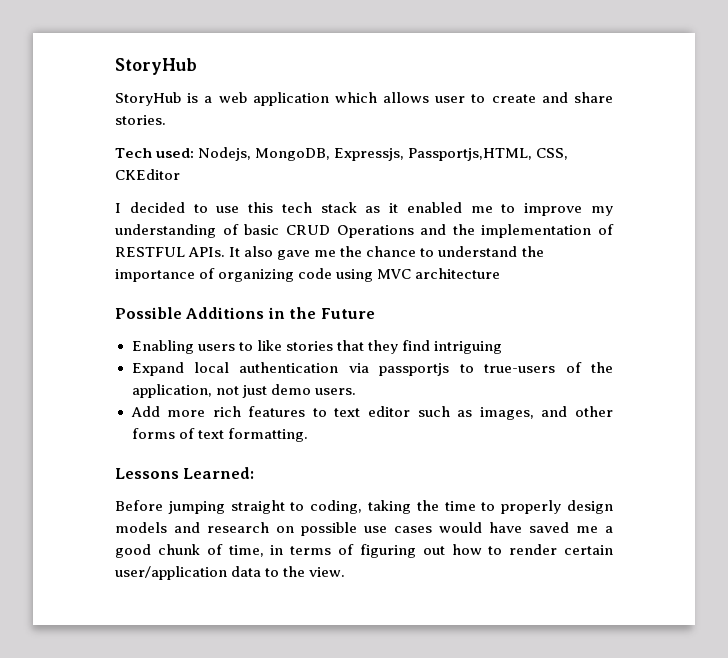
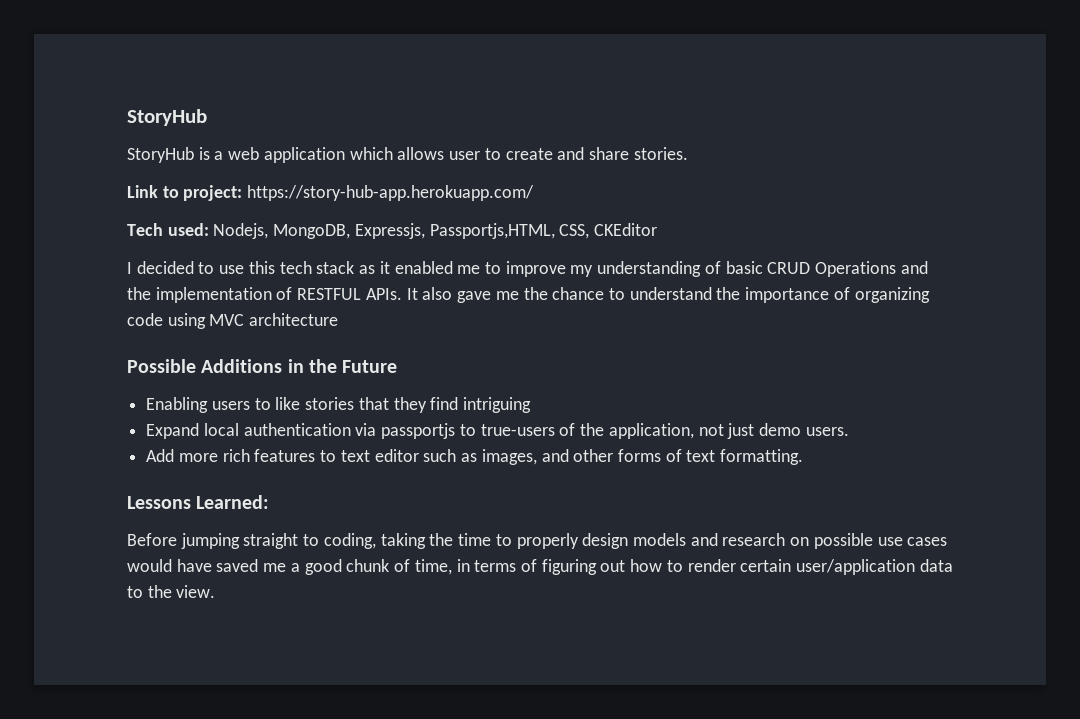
+ Link to project: https://story-hub-app.herokuapp.com/

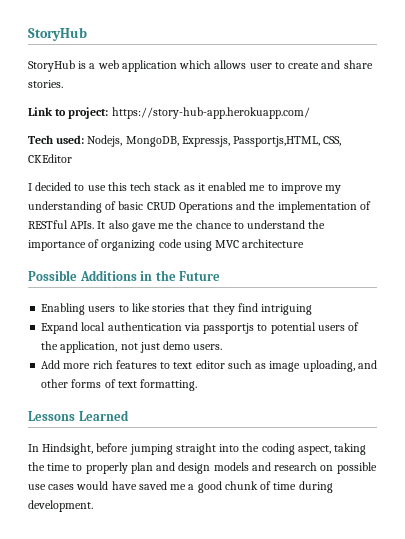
- I decided to use this tech stack as it enabled me to improve my understanding of basic CRUD Operations and the implementation of RESTFUL APIs.
+ I decided to use this tech stack as it enabled me to improve my understanding of basic CRUD Operations and the implementation of RESTful APIs.
- Expand local authentication via passportjs to true-users of the application, not just demo users.
+ Expand local authentication via passportjs to potential users of the application, not just demo users.
- Add more rich features to text editor such as images, and other forms of text formatting.
+ Add more rich features to text editor such as image uploading, and other forms of text formatting.
- Lessons Learned:
- Before jumping straight to coding, taking the time to properly design models and research on possible use cases would have saved me a good chunk of time, in terms of figuring out how to render certain user/application data to the view.
+ Lessons Learned
+ In Hindsight, before jumping straight into the coding aspect, taking the time to properly plan and design models and research on possible use cases would have saved me a good chunk of time during development.

